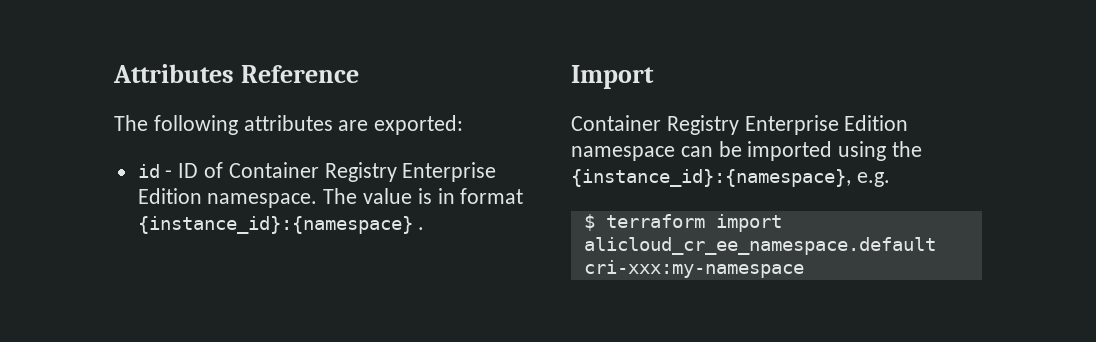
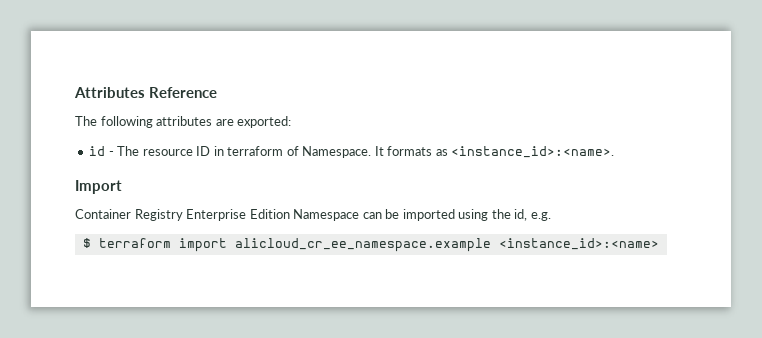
- id - ID of Container Registry Enterprise Edition namespace. The value is in format {instance_id}:{namespace} .
+ id - The resource ID in terraform of Namespace. It formats as <instance_id>:<name>.
- Container Registry Enterprise Edition namespace can be imported using the {instance_id}:{namespace}, e.g.
+ Container Registry Enterprise Edition Namespace can be imported using the id, e.g.
- $ terraform import alicloud_cr_ee_namespace.default cri-xxx:my-namespace
+ $ terraform import alicloud_cr_ee_namespace.example <instance_id>:<name>

